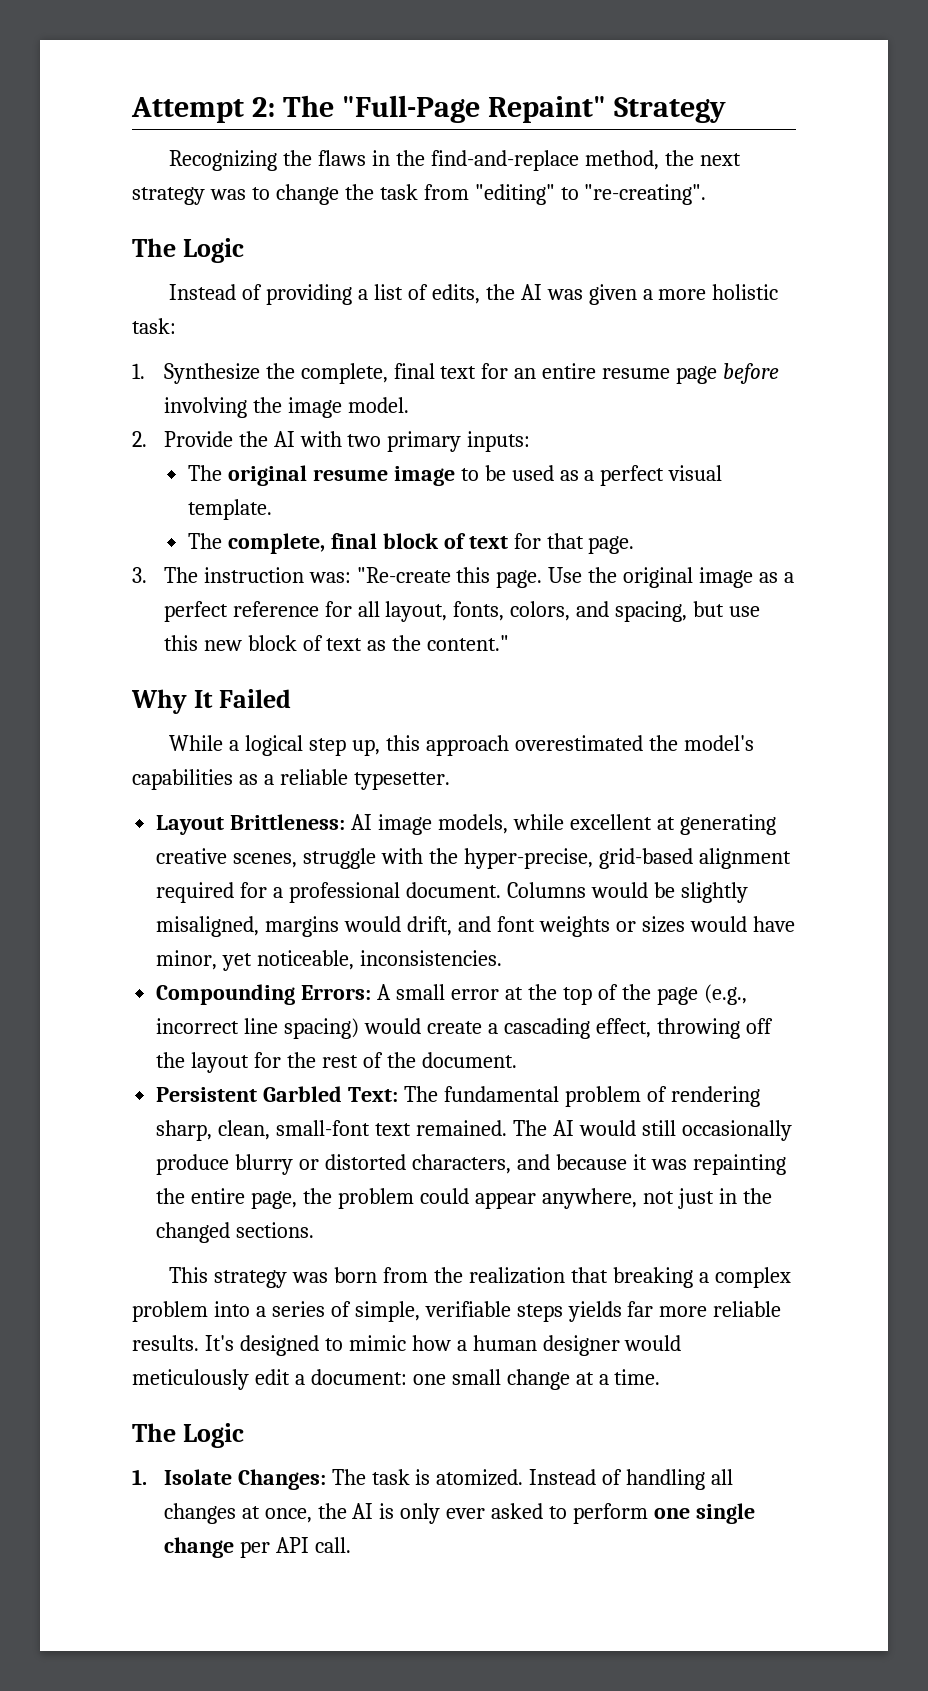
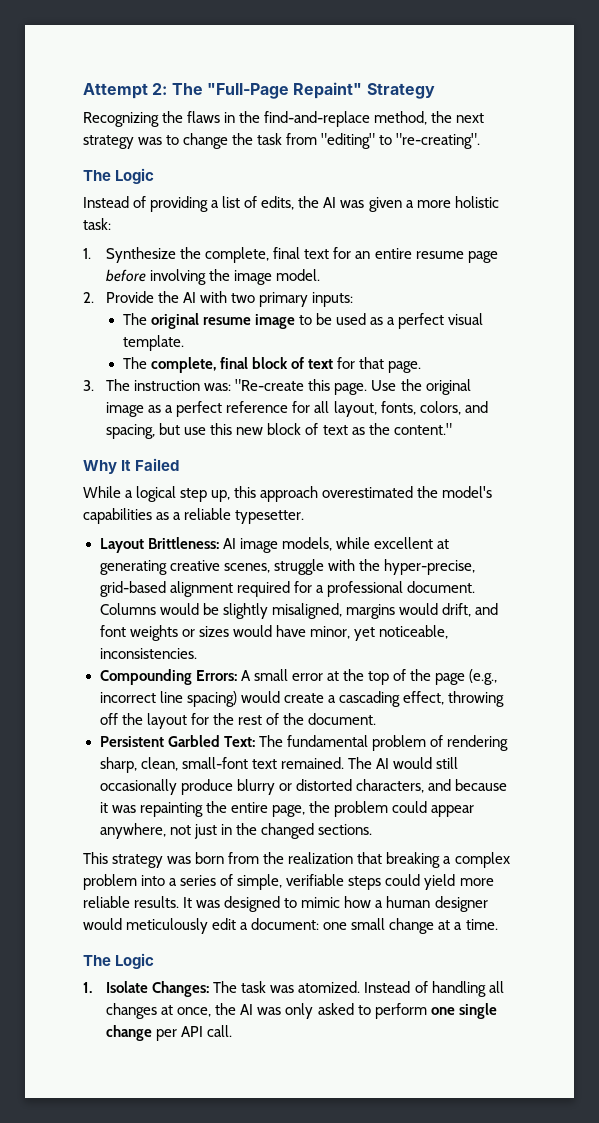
- This strategy was born from the realization that breaking a complex problem into a series of simple, verifiable steps yields far more reliable results.
+ This strategy was born from the realization that breaking a complex problem into a series of simple, verifiable steps could yield more reliable results.
- It's designed to mimic how a human designer would meticulously edit a document: one small change at a time.
+ It was designed to mimic how a human designer would meticulously edit a document: one small change at a time.
- 1. Isolate Changes: The task is atomized.
+ 1. Isolate Changes: The task was atomized.
- Instead of handling all changes at once, the AI is only ever asked to perform one single change per API call.
+ Instead of handling all changes at once, the AI was only asked to perform one single change per API call.

